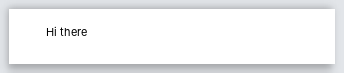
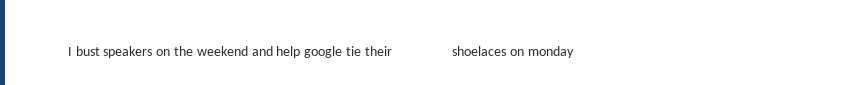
- Hi there
+ I bust speakers on the weekend and help google tie their shoelaces on monday

